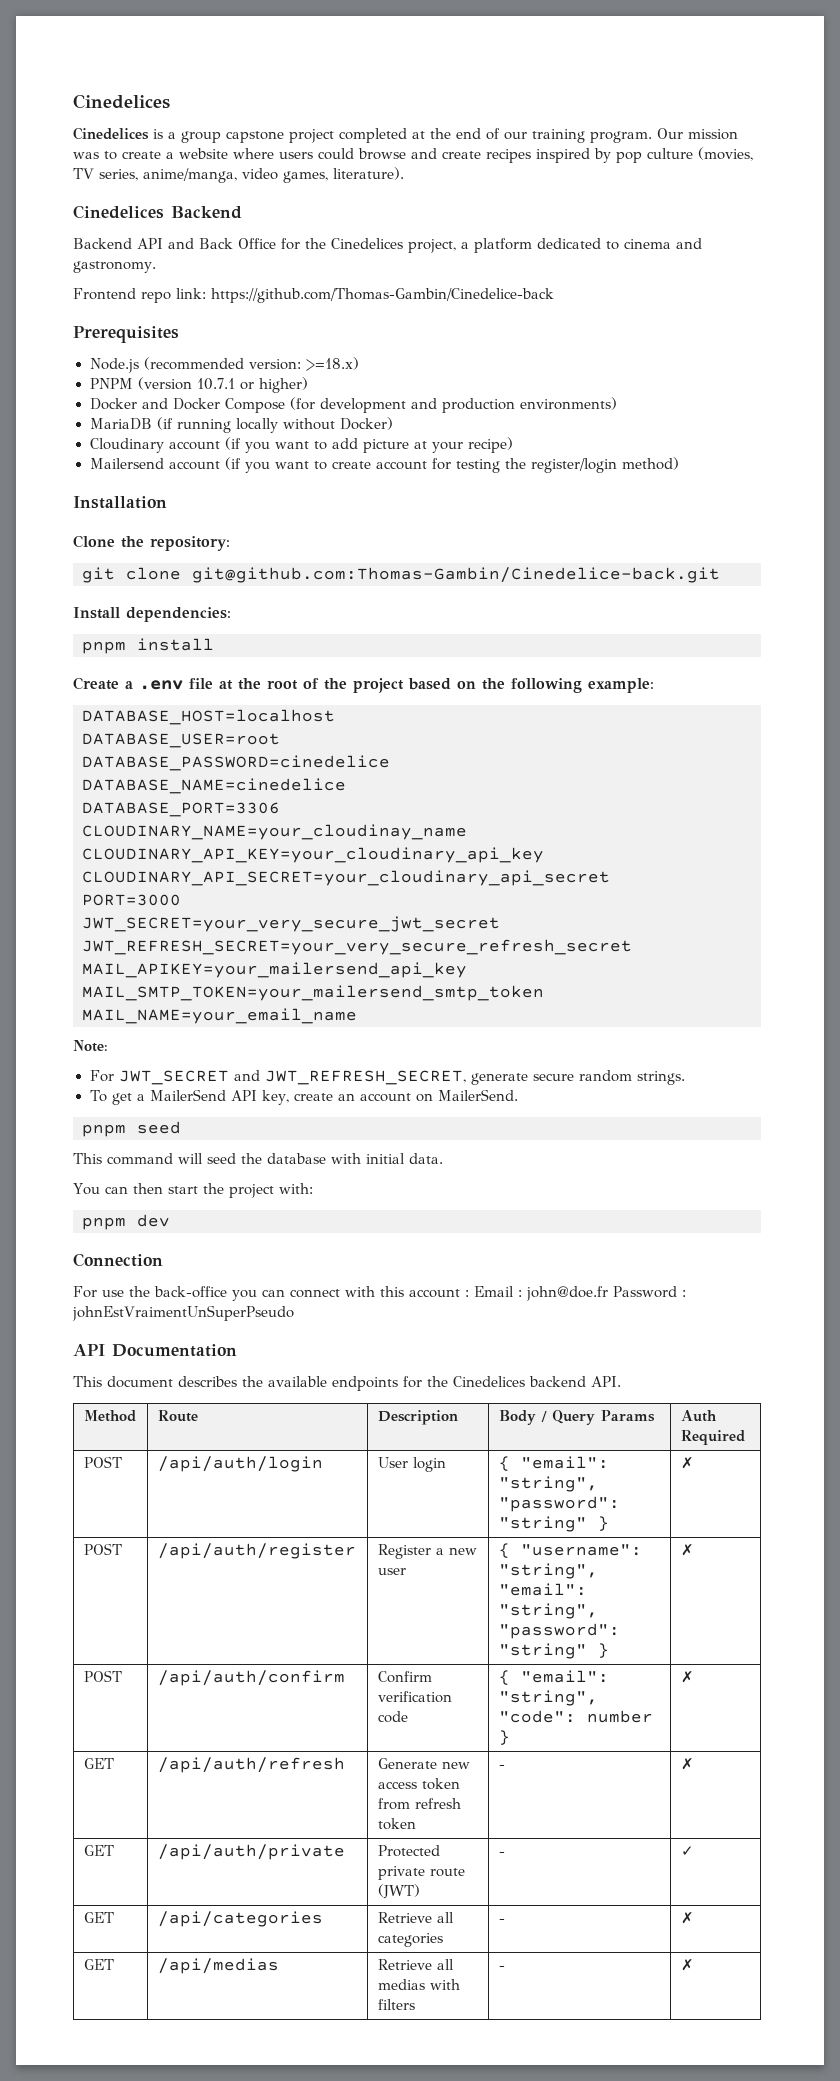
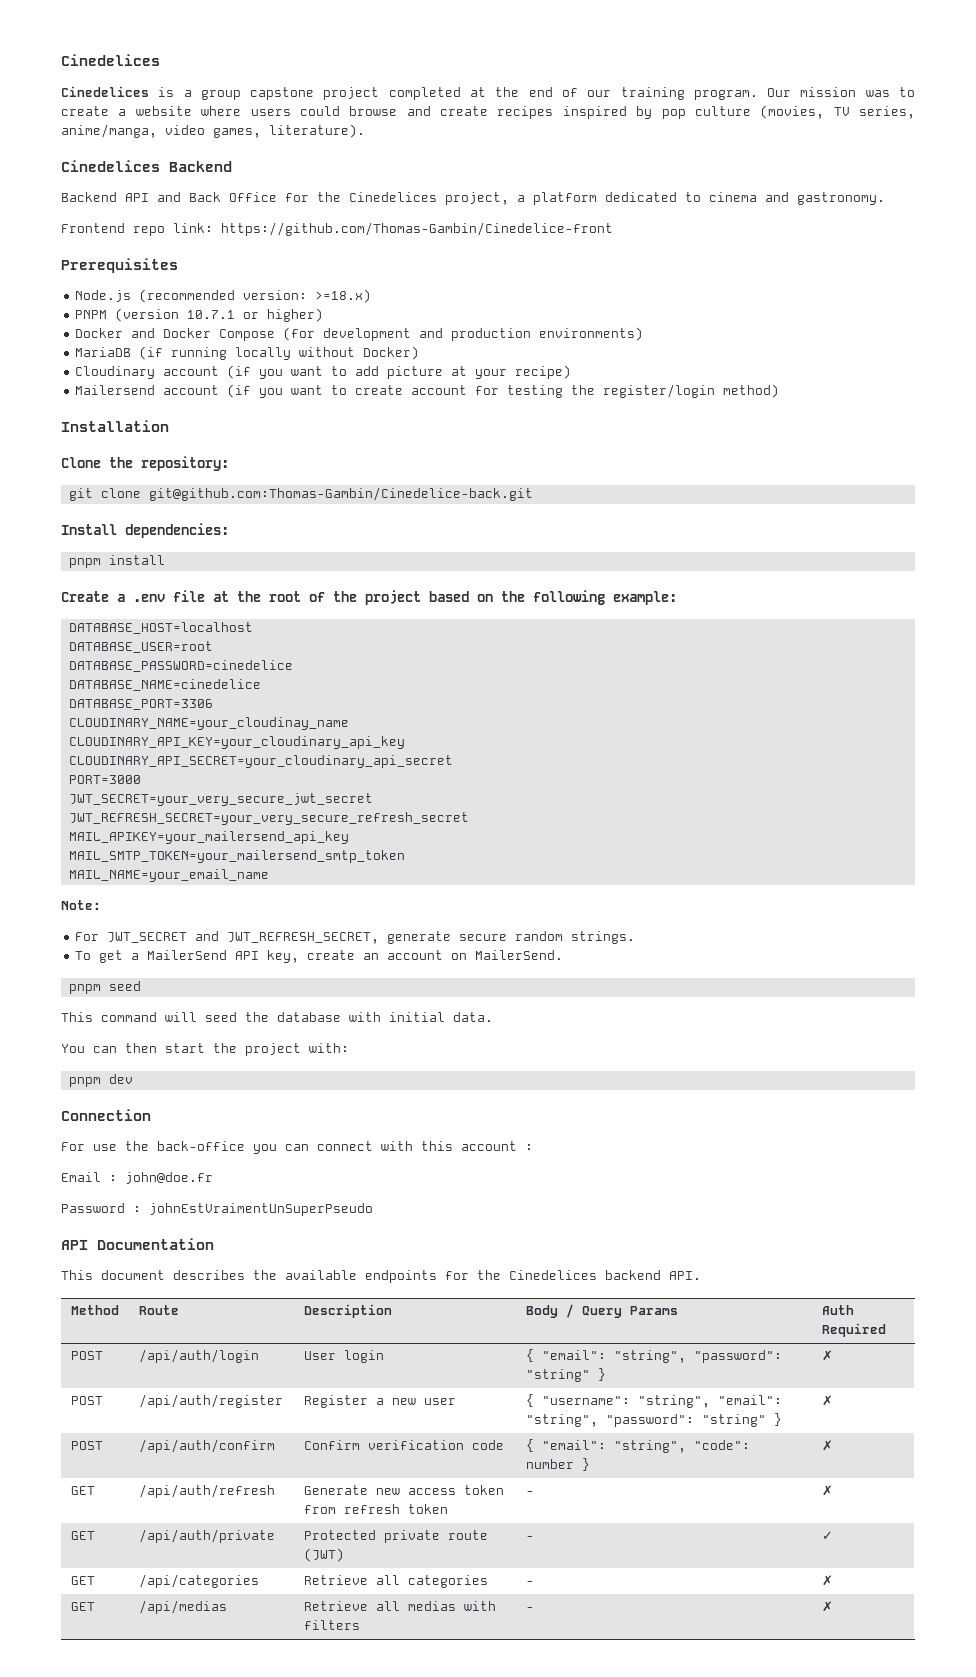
- Frontend repo link: https://github.com/Thomas-Gambin/Cinedelice-back
+ Frontend repo link: https://github.com/Thomas-Gambin/Cinedelice-front
- For use the back-office you can connect with this account : Email : john@doe.fr Password : johnEstVraimentUnSuperPseudo
+ For use the back-office you can connect with this account :
+ Email : john@doe.fr
+ Password : johnEstVraimentUnSuperPseudo

